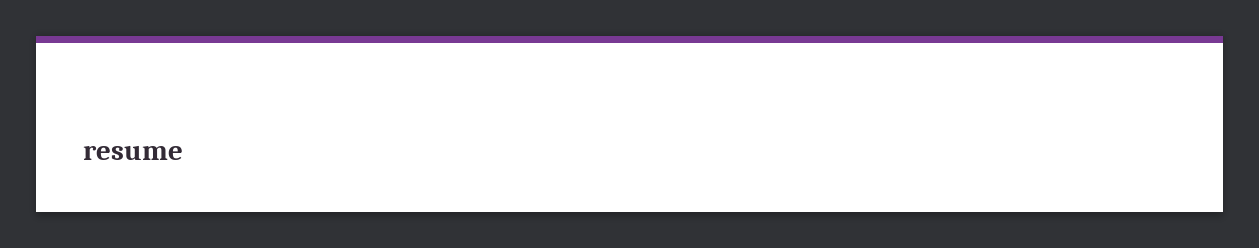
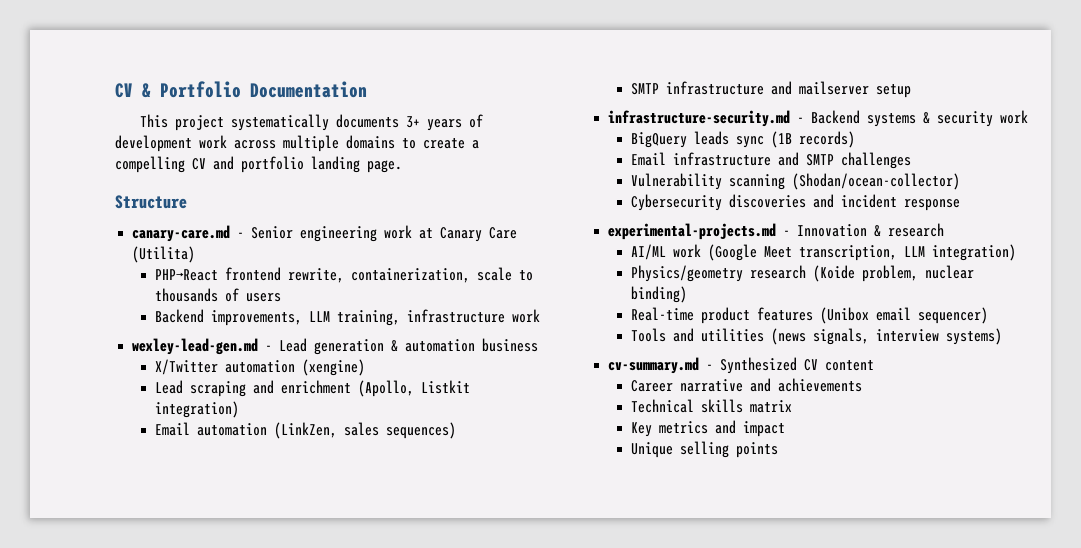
- resume
+ CV & Portfolio Documentation
+ This project systematically documents 3+ years of development work across multiple domains to create a compelling CV and portfolio landing page.
+ Structure
+ canary-care.md - Senior engineering work at Canary Care (Utilita)
+ PHP→React frontend rewrite, containerization, scale to thousands of users
+ Backend improvements, LLM training, infrastructure work
+ wexley-lead-gen.md - Lead generation & automation business
+ X/Twitter automation (xengine)
+ Lead scraping and enrichment (Apollo, Listkit integration)
+ Email automation (LinkZen, sales sequences)
+ SMTP infrastructure and mailserver setup
+ infrastructure-security.md - Backend systems & security work
+ BigQuery leads sync (1B records)
+ Email infrastructure and SMTP challenges
+ Vulnerability scanning (Shodan/ocean-collector)
+ Cybersecurity discoveries and incident response
+ experimental-projects.md - Innovation & research
+ AI/ML work (Google Meet transcription, LLM integration)
+ Physics/geometry research (Koide problem, nuclear binding)
+ Real-time product features (Unibox email sequencer)
+ Tools and utilities (news signals, interview systems)
+ cv-summary.md - Synthesized CV content
+ Career narrative and achievements
+ Technical skills matrix
+ Key metrics and impact
+ Unique selling points

